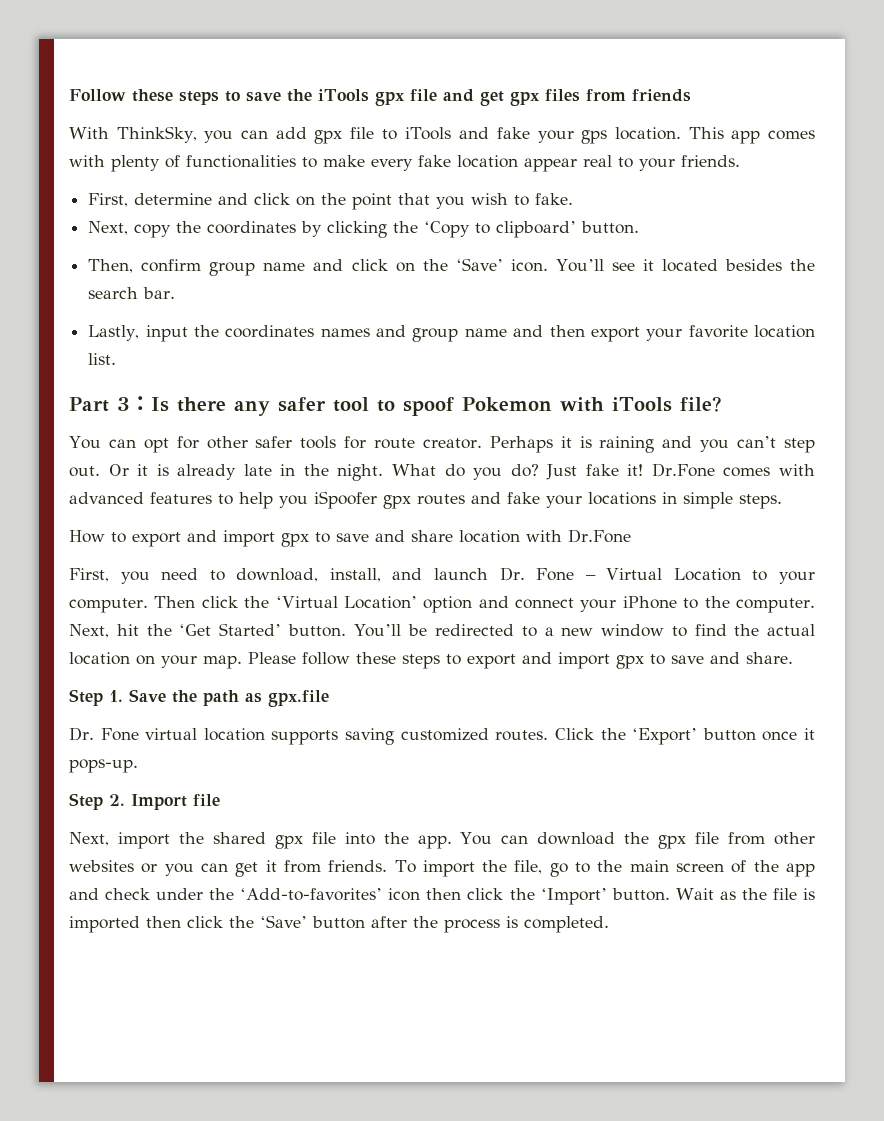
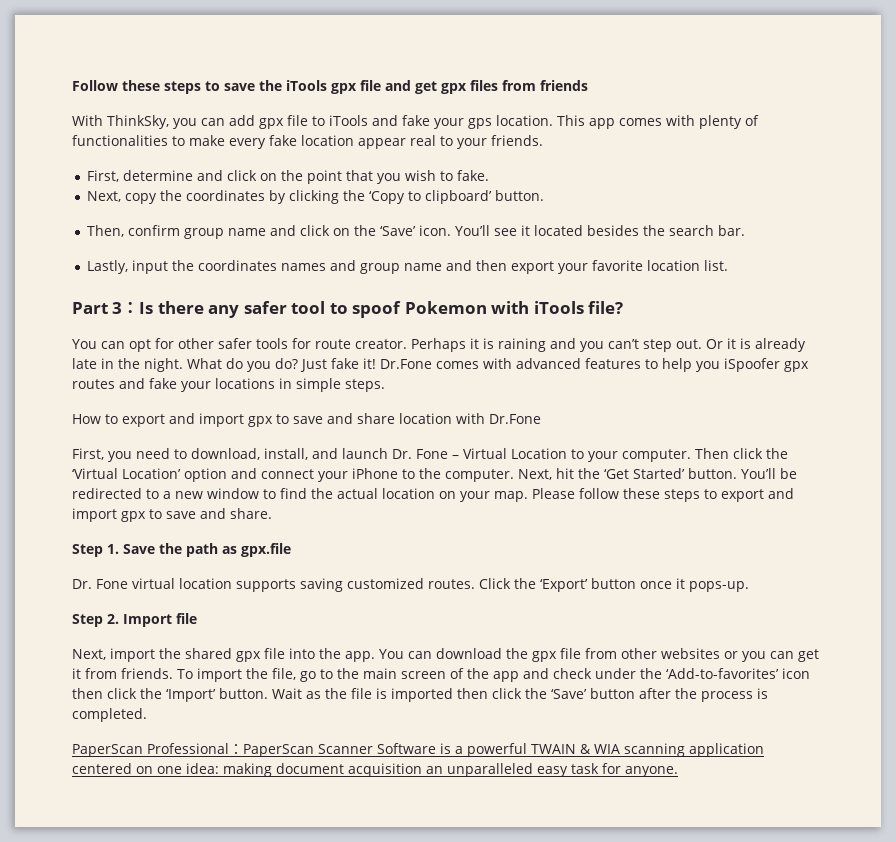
+ PaperScan Professional：PaperScan Scanner Software is a powerful TWAIN & WIA scanning application centered on one idea: making document acquisition an unparalleled easy task for anyone.

